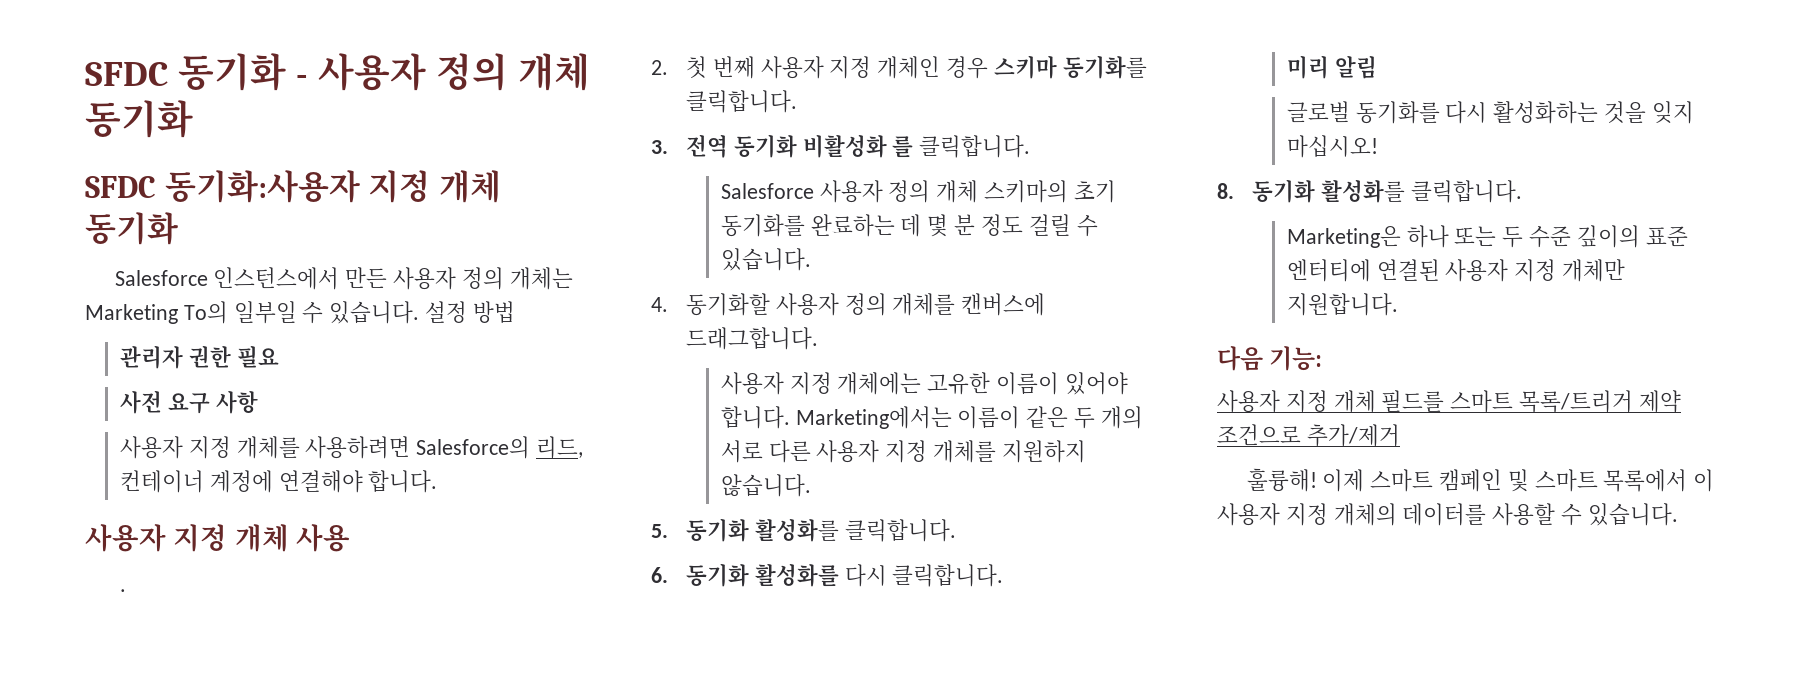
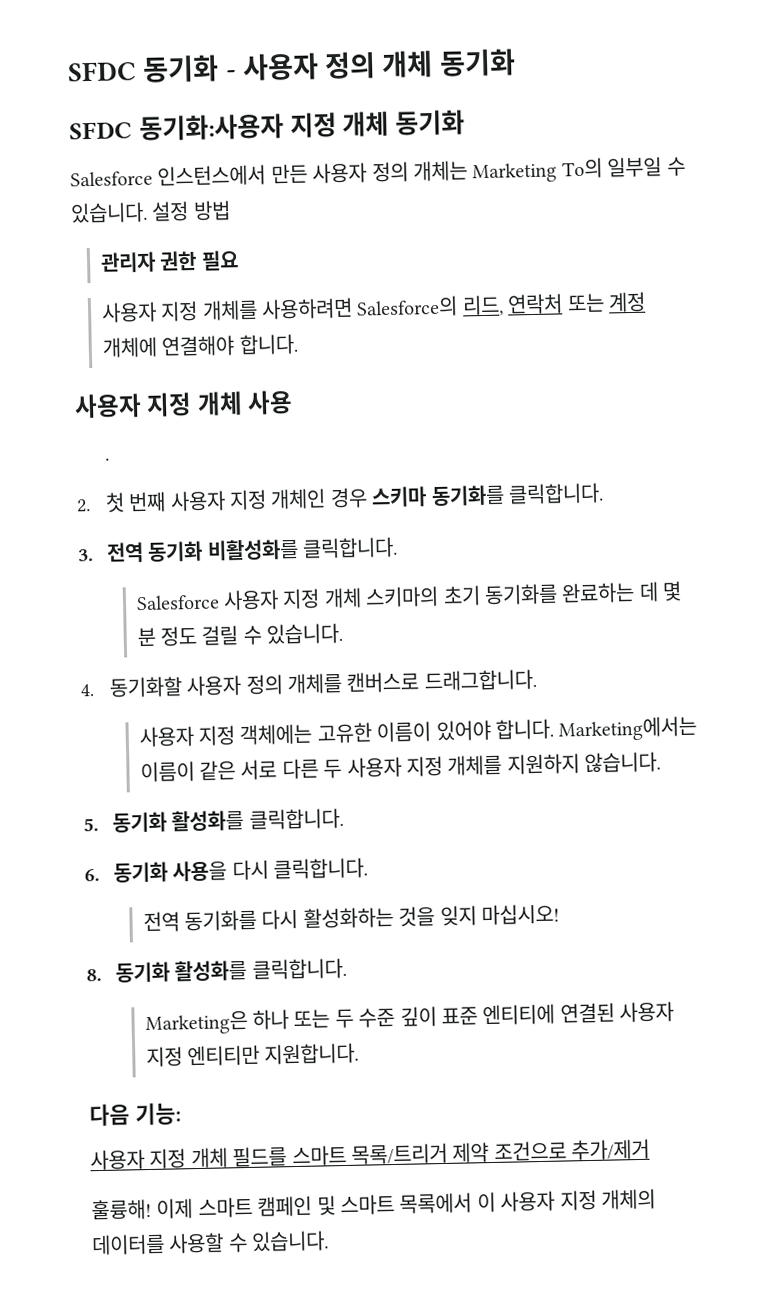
- 사전 요구 사항
- 사용자 지정 개체를 사용하려면 Salesforce의 리드, 컨테이너 계정에 연결해야 합니다.
+ 사용자 지정 개체를 사용하려면 Salesforce의 리드, 연락처 또는 계정 개체에 연결해야 합니다.
- 3. 전역 동기화 비활성화 를 클릭합니다.
+ 3. 전역 동기화 비활성화를 클릭합니다.
- Salesforce 사용자 정의 개체 스키마의 초기 동기화를 완료하는 데 몇 분 정도 걸릴 수 있습니다.
+ Salesforce 사용자 지정 개체 스키마의 초기 동기화를 완료하는 데 몇 분 정도 걸릴 수 있습니다.
- 4. 동기화할 사용자 정의 개체를 캔버스에 드래그합니다.
+ 4. 동기화할 사용자 정의 개체를 캔버스로 드래그합니다.
- 사용자 지정 개체에는 고유한 이름이 있어야 합니다.
+ 사용자 지정 객체에는 고유한 이름이 있어야 합니다.
- Marketing에서는 이름이 같은 두 개의 서로 다른 사용자 지정 개체를 지원하지 않습니다.
+ Marketing에서는 이름이 같은 서로 다른 두 사용자 지정 개체를 지원하지 않습니다.
- 6. 동기화 활성화를 다시 클릭합니다.
+ 6. 동기화 사용을 다시 클릭합니다.
- 미리 알림
- 글로벌 동기화를 다시 활성화하는 것을 잊지 마십시오!
+ 전역 동기화를 다시 활성화하는 것을 잊지 마십시오!
- Marketing은 하나 또는 두 수준 깊이의 표준 엔터티에 연결된 사용자 지정 개체만 지원합니다.
+ Marketing은 하나 또는 두 수준 깊이 표준 엔티티에 연결된 사용자 지정 엔티티만 지원합니다.

